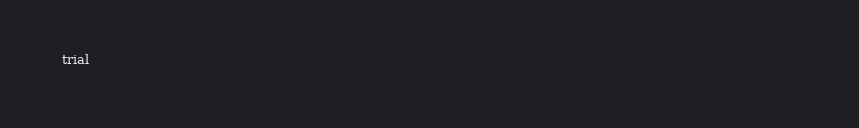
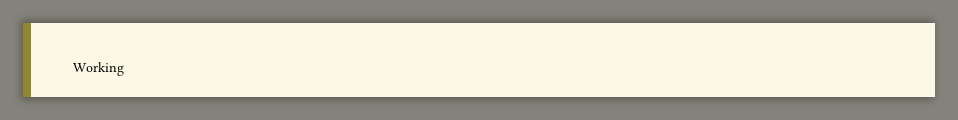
- trial
+ Working

